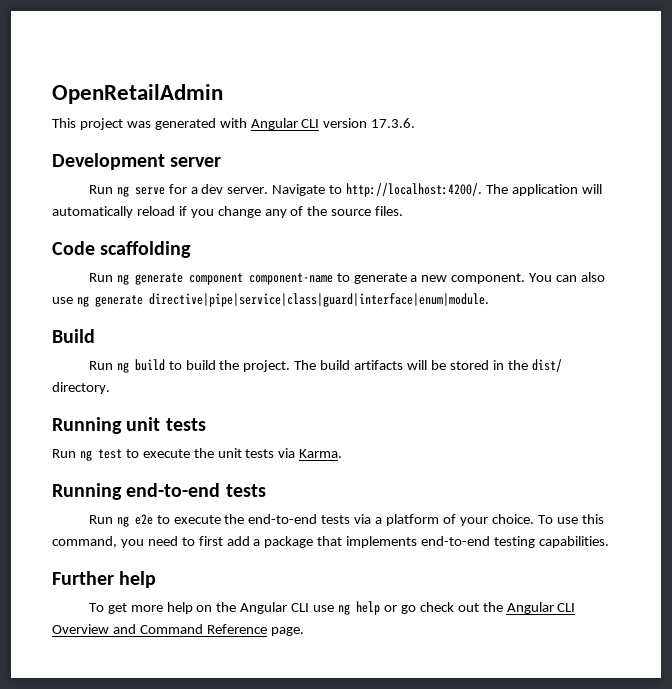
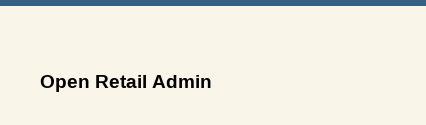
- OpenRetailAdmin
- This project was generated with Angular CLI version 17.3.6.
- Development server
- Run ng serve for a dev server. Navigate to http://localhost:4200/. The application will automatically reload if you change any of the source files.
- Code scaffolding
- Run ng generate component component-name to generate a new component. You can also use ng generate directive|pipe|service|class|guard|interface|enum|module.
- Build
- Run ng build to build the project. The build artifacts will be stored in the dist/ directory.
- Running unit tests
- Run ng test to execute the unit tests via Karma.
- Running end-to-end tests
- Run ng e2e to execute the end-to-end tests via a platform of your choice. To use this command, you need to first add a package that implements end-to-end testing capabilities.
- Further help
- To get more help on the Angular CLI use ng help or go check out the Angular CLI Overview and Command Reference page.
+ Open Retail Admin

